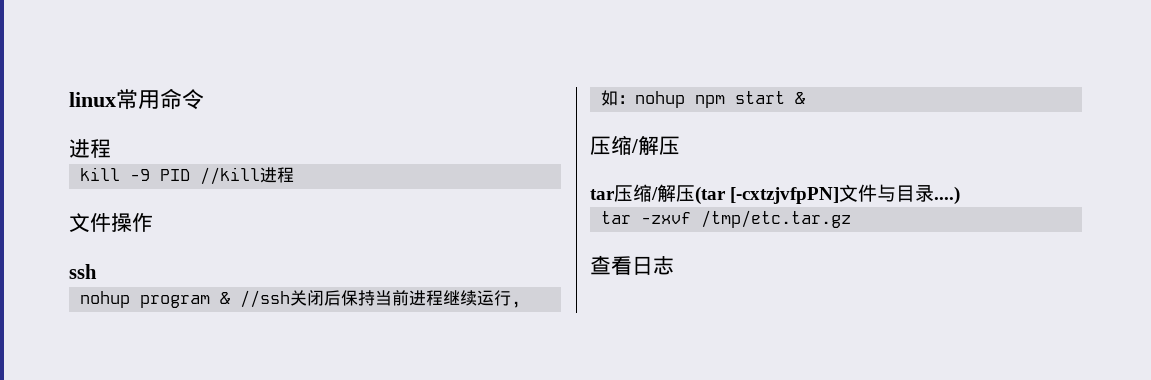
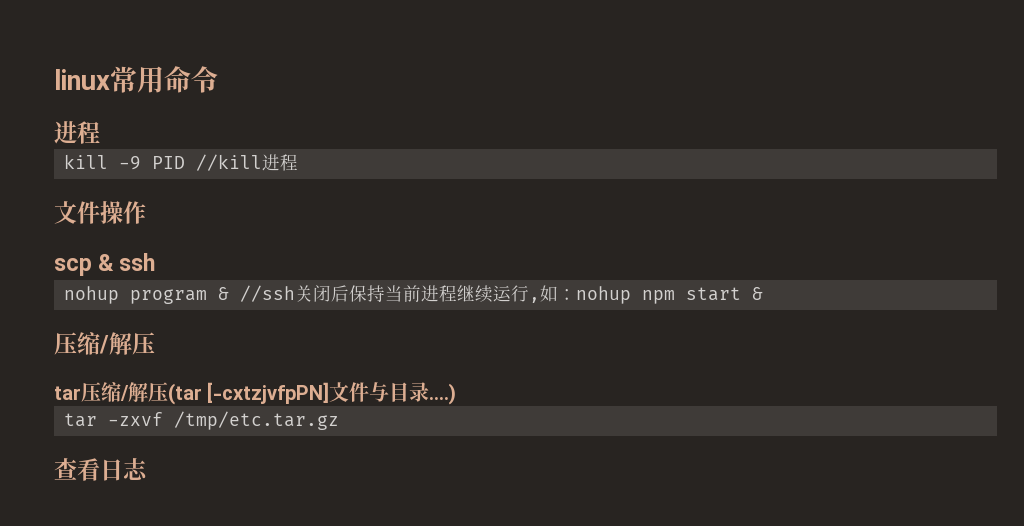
- ssh
+ scp & ssh

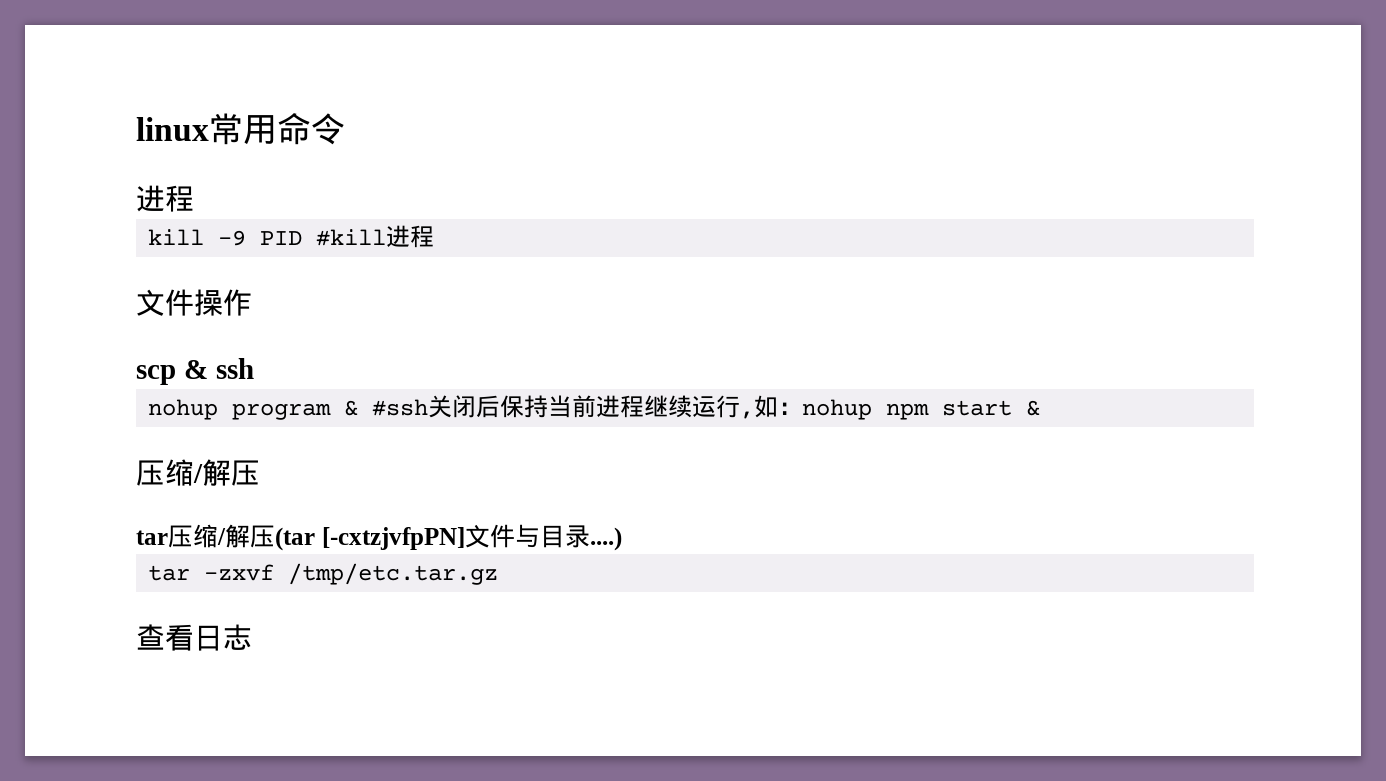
- kill -9 PID //kill进程
+ kill -9 PID #kill进程
- nohup program & //ssh关闭后保持当前进程继续运行,如：nohup npm start &
+ nohup program & #ssh关闭后保持当前进程继续运行,如：nohup npm start &

